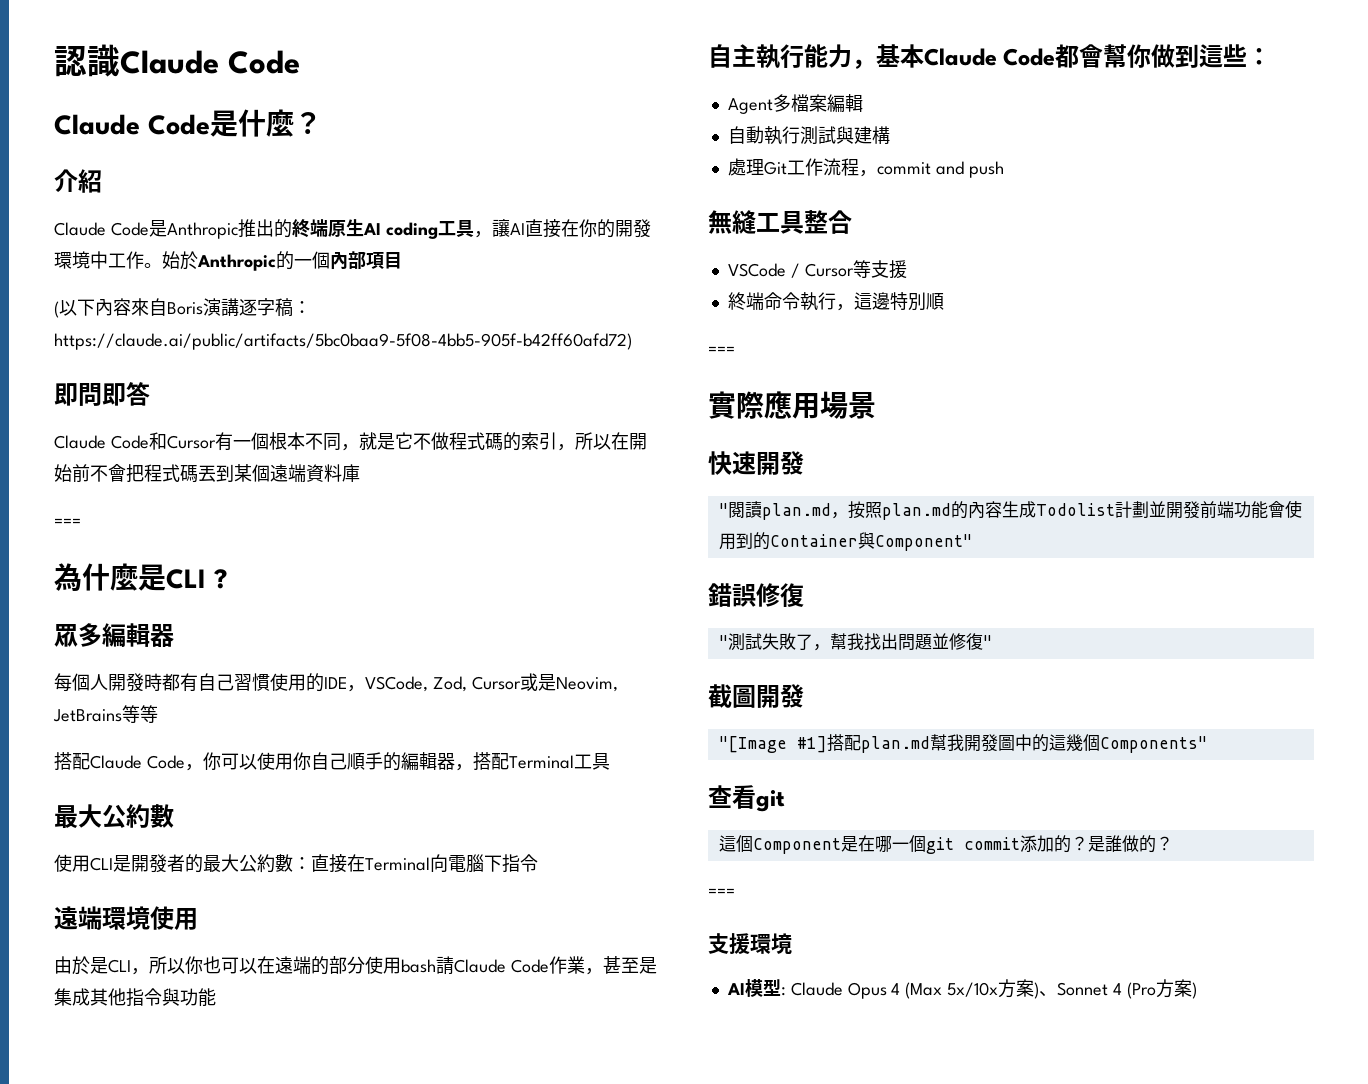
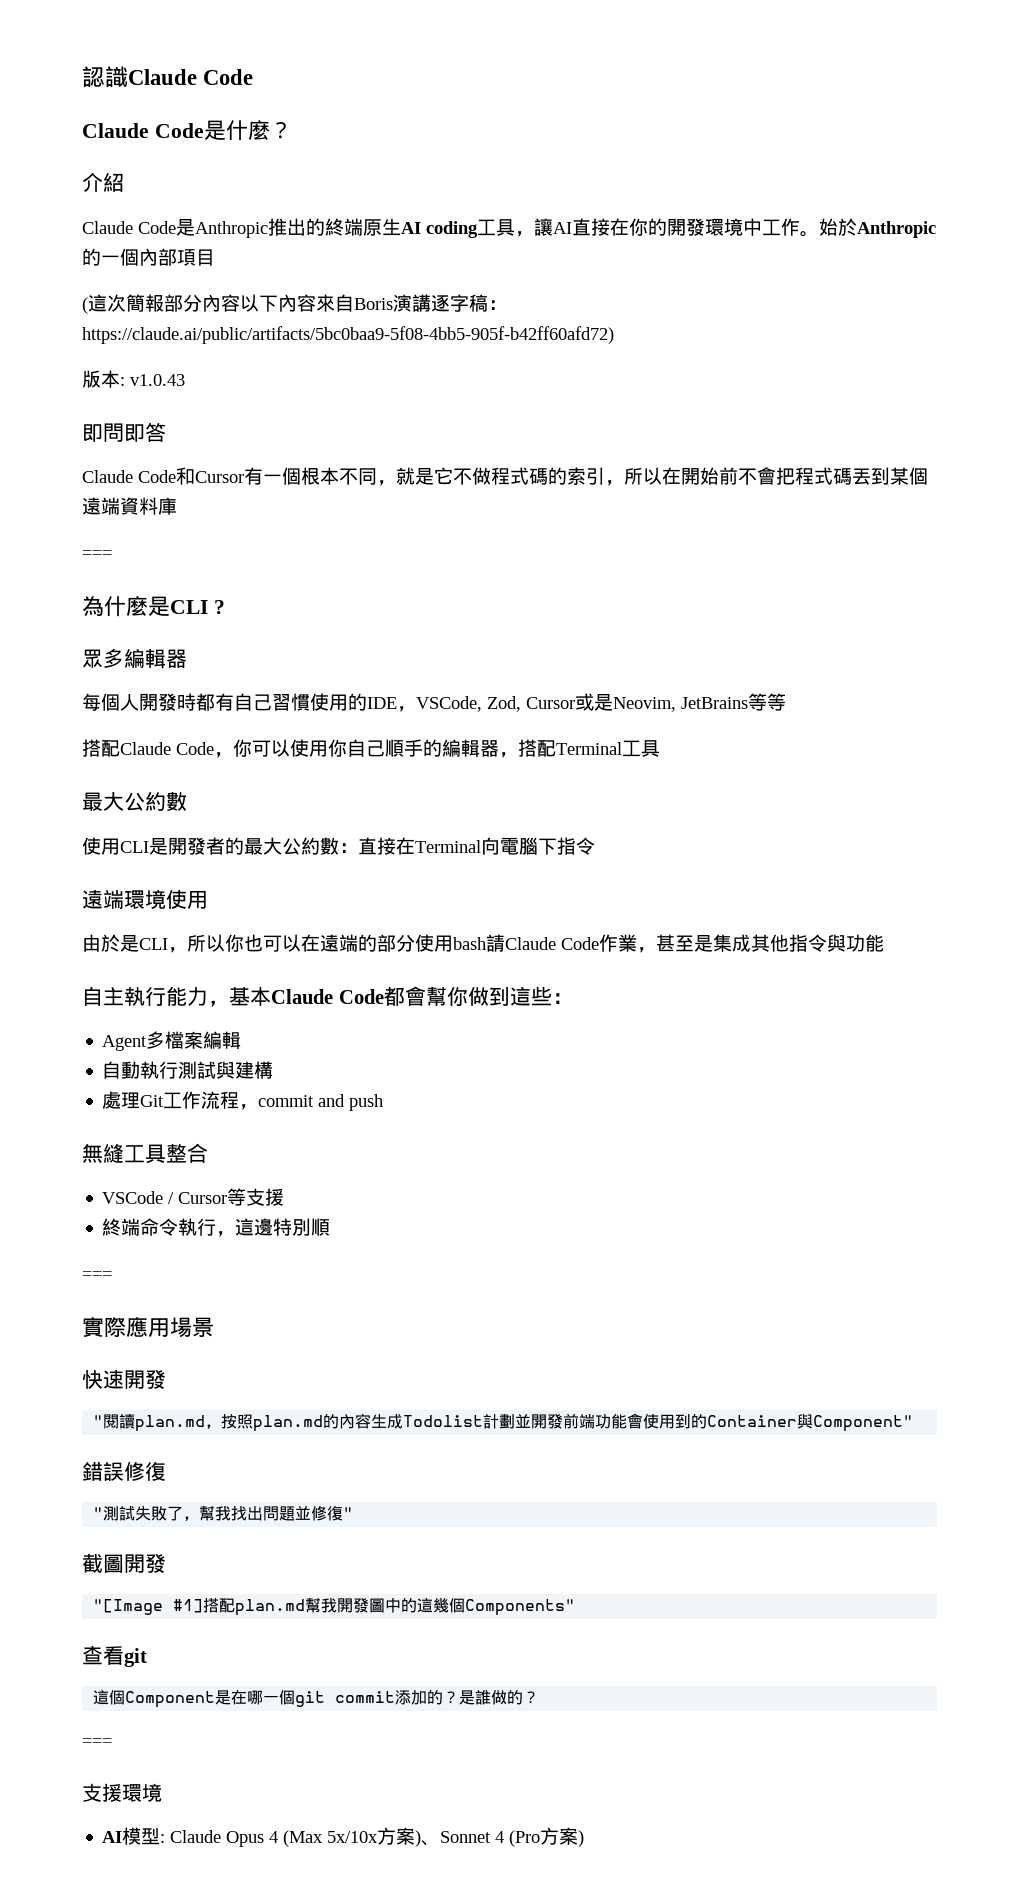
- (以下內容來自Boris演講逐字稿：https://claude.ai/public/artifacts/5bc0baa9-5f08-4bb5-905f-b42ff60afd72)
+ (這次簡報部分內容以下內容來自Boris演講逐字稿：https://claude.ai/public/artifacts/5bc0baa9-5f08-4bb5-905f-b42ff60afd72)
+ 版本: v1.0.43

